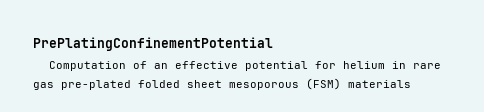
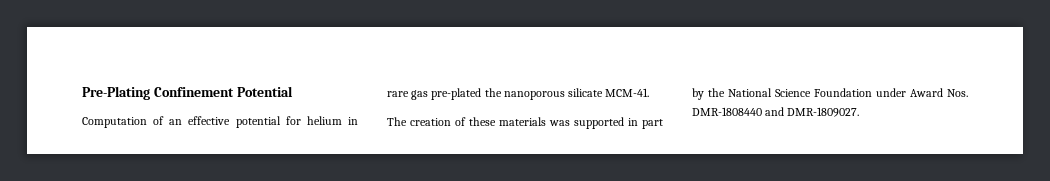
- PrePlatingConfinementPotential
+ Pre-Plating Confinement Potential
- Computation of an effective potential for helium in rare gas pre-plated folded sheet mesoporous (FSM) materials
+ Computation of an effective potential for helium in rare gas pre-plated the nanoporous silicate MCM-41.
+ The creation of these materials was supported in part by the National Science Foundation under Award Nos. DMR-1808440 and DMR-1809027.

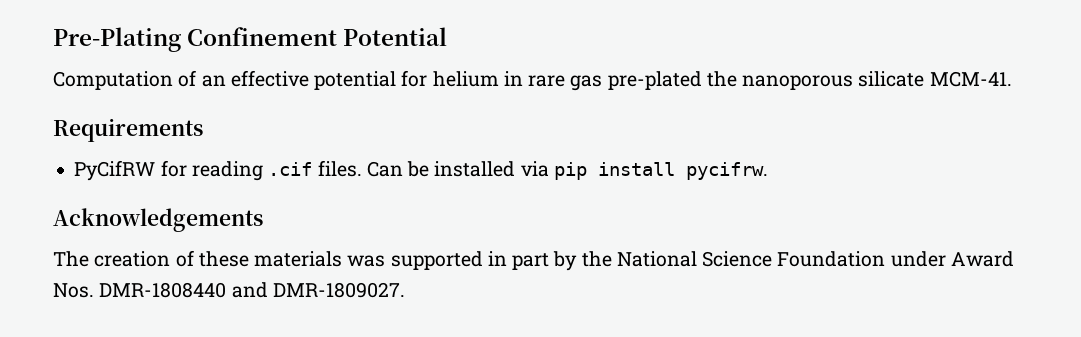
+ Requirements
+ PyCifRW for reading .cif files. Can be installed via pip install pycifrw.
+ Acknowledgements

